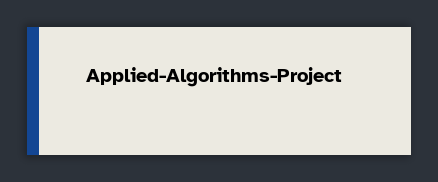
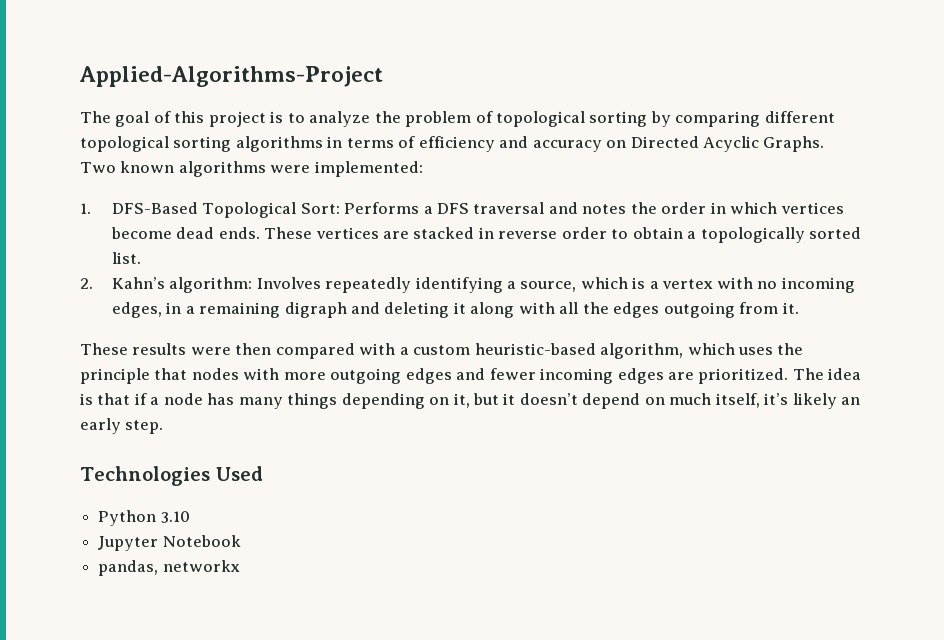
+ The goal of this project is to analyze the problem of topological sorting by comparing different topological sorting algorithms in terms of efficiency and accuracy on Directed Acyclic Graphs. Two known algorithms were implemented:
+ 1. DFS-Based Topological Sort: Performs a DFS traversal and notes the order in which vertices become dead ends. These vertices are stacked in reverse order to obtain a topologically sorted list.
+ 2. Kahn’s algorithm: Involves repeatedly identifying a source, which is a vertex with no incoming edges, in a remaining digraph and deleting it along with all the edges outgoing from it.
+ These results were then compared with a custom heuristic-based algorithm, which uses the principle that nodes with more outgoing edges and fewer incoming edges are prioritized. The idea is that if a node has many things depending on it, but it doesn’t depend on much itself, it’s likely an early step.
+ Technologies Used
+ Python 3.10
+ Jupyter Notebook
+ pandas, networkx

